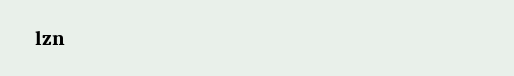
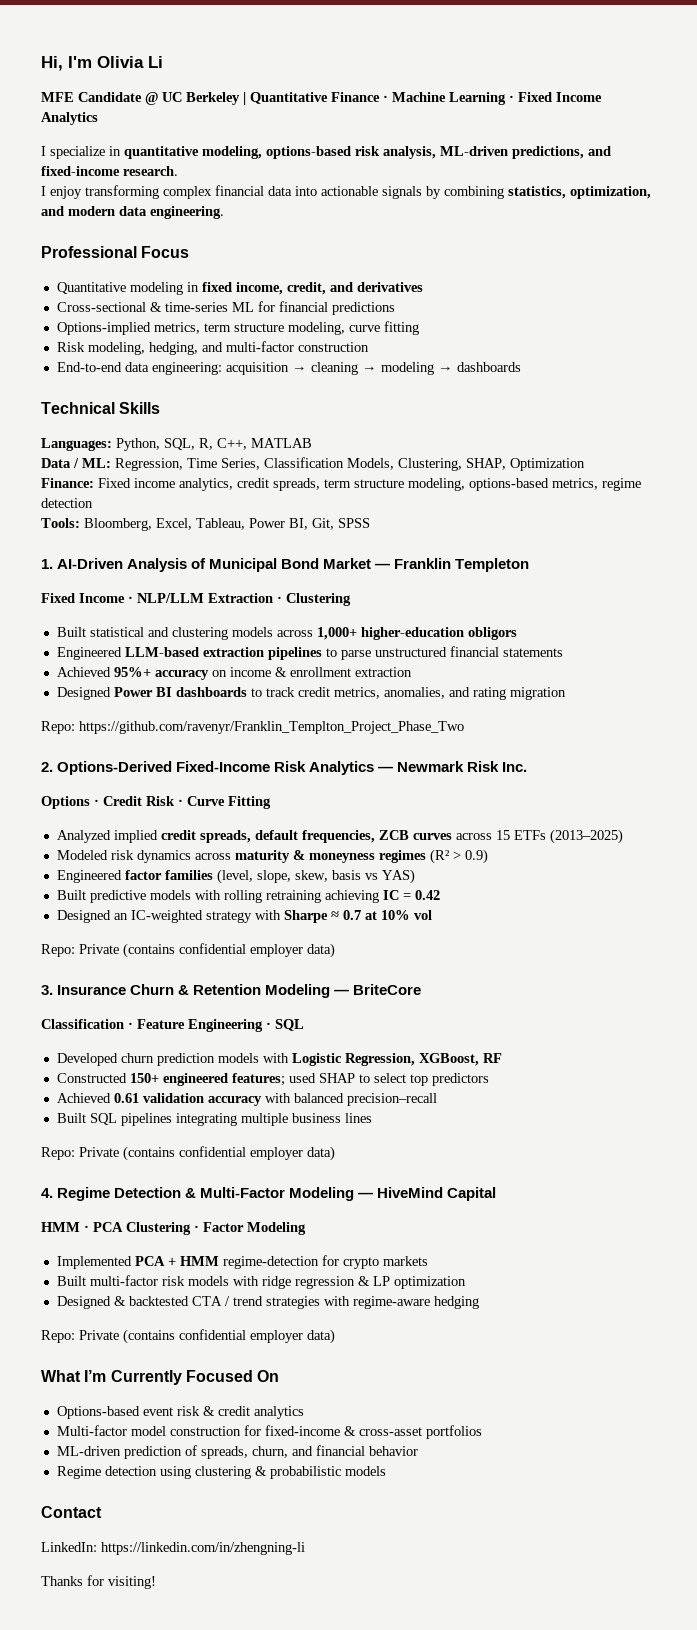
- lzn
+ Hi, I'm Olivia Li
+ MFE Candidate @ UC Berkeley | Quantitative Finance · Machine Learning · Fixed Income Analytics
+ I specialize in quantitative modeling, options-based risk analysis, ML-driven predictions, and fixed-income research.
+ I enjoy transforming complex financial data into actionable signals by combining statistics, optimization, and modern data engineering.
+ Professional Focus
+ Quantitative modeling in fixed income, credit, and derivatives
+ Cross-sectional & time-series ML for financial predictions
+ Options-implied metrics, term structure modeling, curve fitting
+ Risk modeling, hedging, and multi-factor construction
+ End-to-end data engineering: acquisition → cleaning → modeling → dashboards
+ Technical Skills
+ Languages: Python, SQL, R, C++, MATLAB
+ Data / ML: Regression, Time Series, Classification Models, Clustering, SHAP, Optimization
+ Finance: Fixed income analytics, credit spreads, term structure modeling, options-based metrics, regime detection
+ Tools: Bloomberg, Excel, Tableau, Power BI, Git, SPSS
+ 1. AI-Driven Analysis of Municipal Bond Market — Franklin Templeton
+ Fixed Income · NLP/LLM Extraction · Clustering
+ Built statistical and clustering models across 1,000+ higher-education obligors
+ Engineered LLM-based extraction pipelines to parse unstructured financial statements
+ Achieved 95%+ accuracy on income & enrollment extraction
+ Designed Power BI dashboards to track credit metrics, anomalies, and rating migration
+ Repo: https://github.com/ravenyr/Franklin_Templton_Project_Phase_Two
+ 2. Options-Derived Fixed-Income Risk Analytics — Newmark Risk Inc.
+ Options · Credit Risk · Curve Fitting
+ Analyzed implied credit spreads, default frequencies, ZCB curves across 15 ETFs (2013–2025)
+ Modeled risk dynamics across maturity & moneyness regimes (R² > 0.9)
+ Engineered factor families (level, slope, skew, basis vs YAS)
+ Built predictive models with rolling retraining achieving IC = 0.42
+ Designed an IC-weighted strategy with Sharpe ≈ 0.7 at 10% vol
+ Repo: Private (contains confidential employer data)
+ 3. Insurance Churn & Retention Modeling — BriteCore
+ Classification · Feature Engineering · SQL
+ Developed churn prediction models with Logistic Regression, XGBoost, RF
+ Constructed 150+ engineered features; used SHAP to select top predictors
+ Achieved 0.61 validation accuracy with balanced precision–recall
+ Built SQL pipelines integrating multiple business lines
+ Repo: Private (contains confidential employer data)
+ 4. Regime Detection & Multi-Factor Modeling — HiveMind Capital
+ HMM · PCA Clustering · Factor Modeling
+ Implemented PCA + HMM regime-detection for crypto markets
+ Built multi-factor risk models with ridge regression & LP optimization
+ Designed & backtested CTA / trend strategies with regime-aware hedging
+ Repo: Private (contains confidential employer data)
+ What I’m Currently Focused On
+ Options-based event risk & credit analytics
+ Multi-factor model construction for fixed-income & cross-asset portfolios
+ ML-driven prediction of spreads, churn, and financial behavior
+ Regime detection using clustering & probabilistic models
+ Contact
+ LinkedIn: https://linkedin.com/in/zhengning-li
+ Thanks for visiting!

